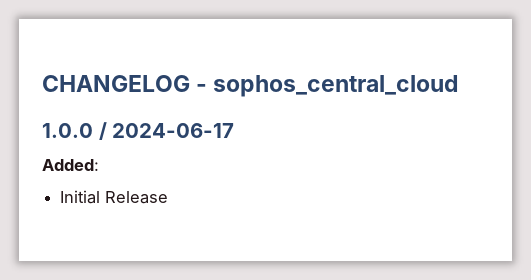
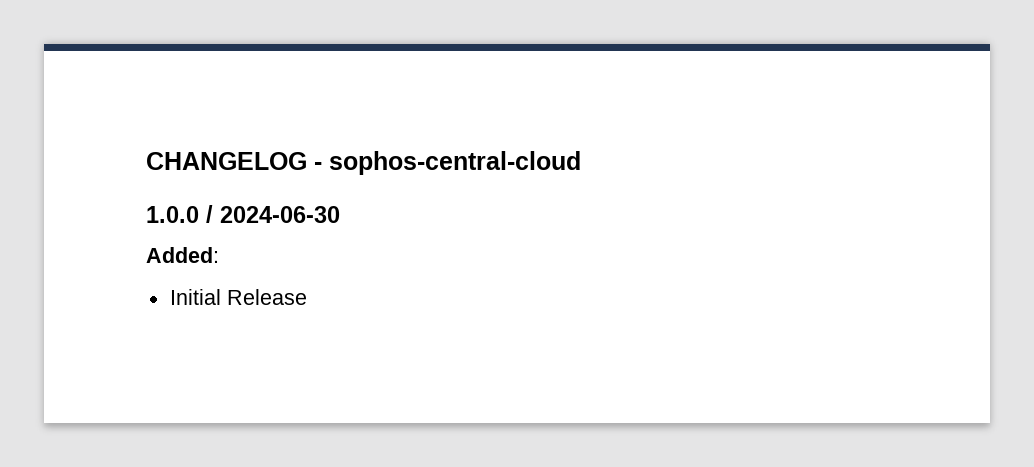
- CHANGELOG - sophos_central_cloud
+ CHANGELOG - sophos-central-cloud
- 1.0.0 / 2024-06-17
+ 1.0.0 / 2024-06-30

